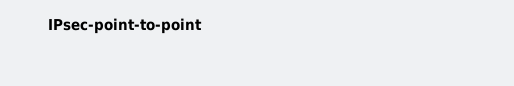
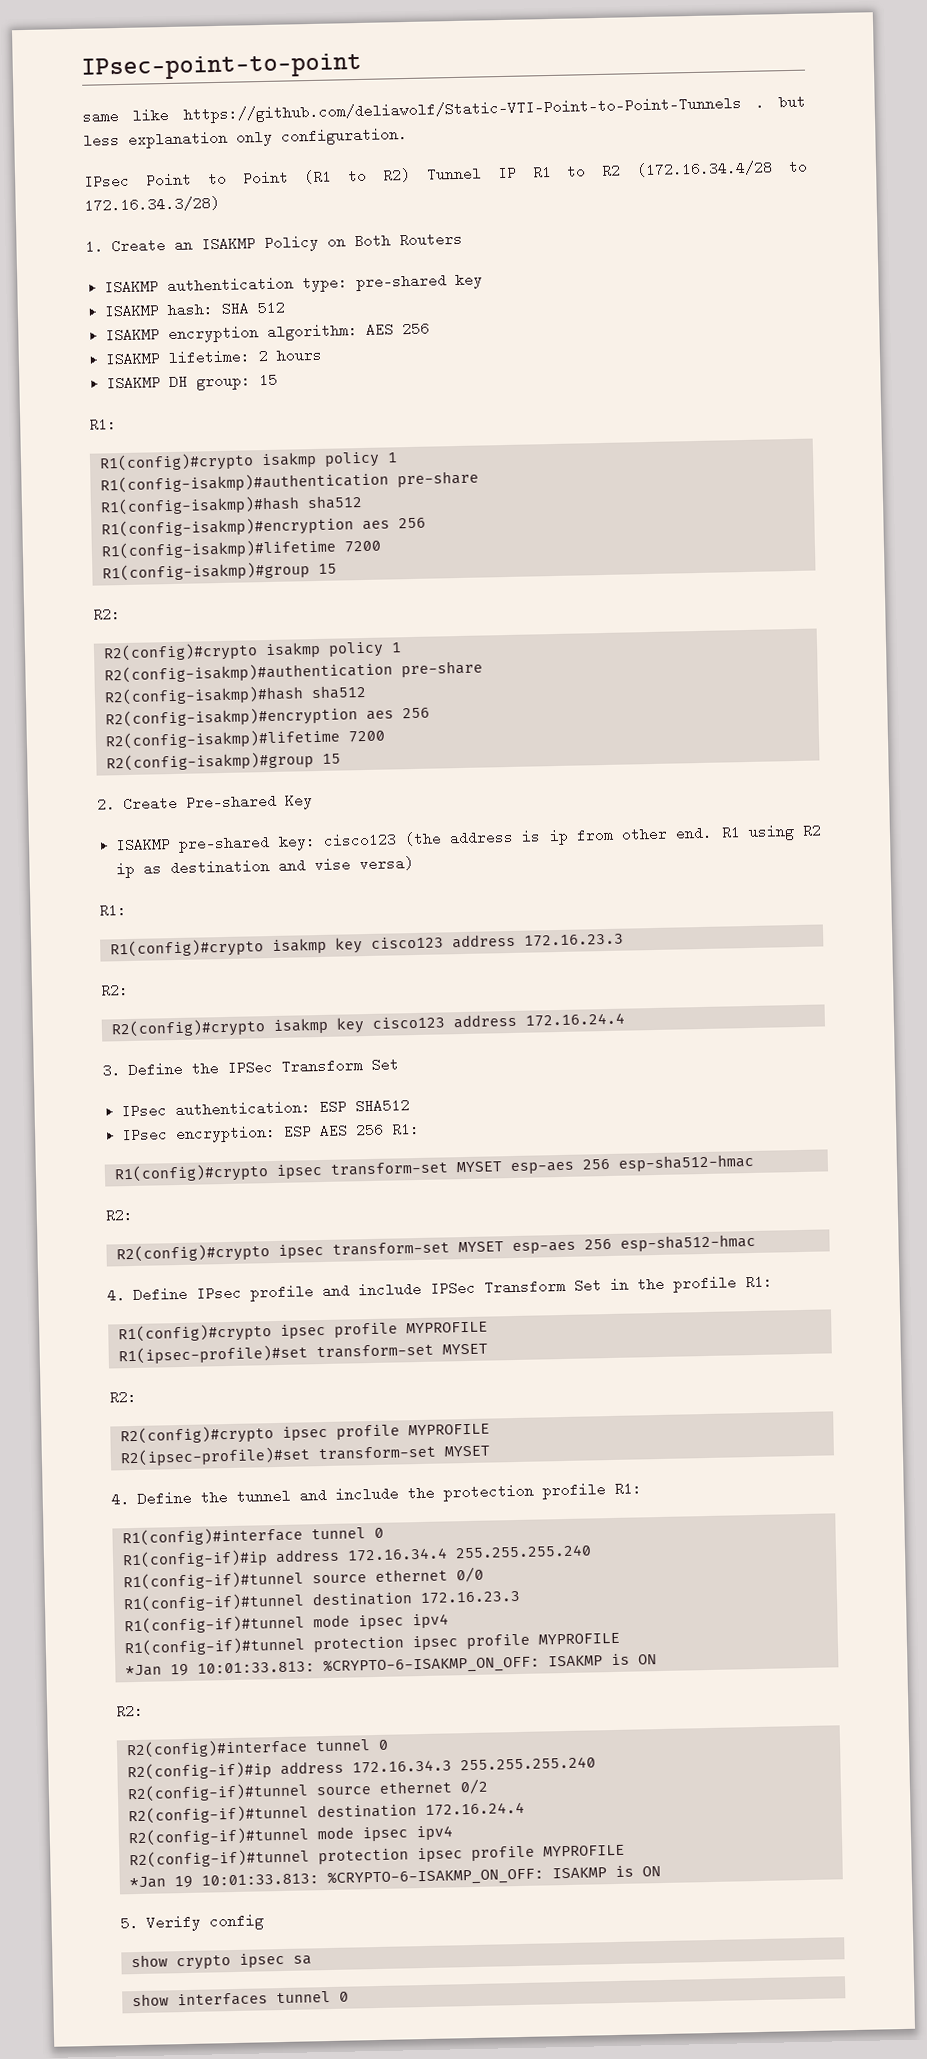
+ same like https://github.com/deliawolf/Static-VTI-Point-to-Point-Tunnels . but less explanation only configuration.
+ IPsec Point to Point (R1 to R2) Tunnel IP R1 to R2 (172.16.34.4/28 to 172.16.34.3/28)
+ 1. Create an ISAKMP Policy on Both Routers
+ ISAKMP authentication type: pre-shared key
+ ISAKMP hash: SHA 512
+ ISAKMP encryption algorithm: AES 256
+ ISAKMP lifetime: 2 hours
+ ISAKMP DH group: 15
+ R1:
+ R1(config)#crypto isakmp policy 1
+ R1(config-isakmp)#authentication pre-share
+ R1(config-isakmp)#hash sha512
+ R1(config-isakmp)#encryption aes 256
+ R1(config-isakmp)#lifetime 7200
+ R1(config-isakmp)#group 15
+ R2:
+ R2(config)#crypto isakmp policy 1
+ R2(config-isakmp)#authentication pre-share
+ R2(config-isakmp)#hash sha512
+ R2(config-isakmp)#encryption aes 256
+ R2(config-isakmp)#lifetime 7200
+ R2(config-isakmp)#group 15
+ 2. Create Pre-shared Key
+ ISAKMP pre-shared key: cisco123 (the address is ip from other end. R1 using R2 ip as destination and vise versa)
+ R1:
+ R1(config)#crypto isakmp key cisco123 address 172.16.23.3
+ R2:
+ R2(config)#crypto isakmp key cisco123 address 172.16.24.4
+ 3. Define the IPSec Transform Set
+ IPsec authentication: ESP SHA512
+ IPsec encryption: ESP AES 256 R1:
+ R1(config)#crypto ipsec transform-set MYSET esp-aes 256 esp-sha512-hmac
+ R2:
+ R2(config)#crypto ipsec transform-set MYSET esp-aes 256 esp-sha512-hmac
+ 4. Define IPsec profile and include IPSec Transform Set in the profile R1:
+ R1(config)#crypto ipsec profile MYPROFILE
+ R1(ipsec-profile)#set transform-set MYSET
+ R2:
+ R2(config)#crypto ipsec profile MYPROFILE
+ R2(ipsec-profile)#set transform-set MYSET
+ 4. Define the tunnel and include the protection profile R1:
+ R1(config)#interface tunnel 0
+ R1(config-if)#ip address 172.16.34.4 255.255.255.240
+ R1(config-if)#tunnel source ethernet 0/0
+ R1(config-if)#tunnel destination 172.16.23.3
+ R1(config-if)#tunnel mode ipsec ipv4
+ R1(config-if)#tunnel protection ipsec profile MYPROFILE
+ *Jan 19 10:01:33.813: %CRYPTO-6-ISAKMP_ON_OFF: ISAKMP is ON
+ R2:
+ R2(config)#interface tunnel 0
+ R2(config-if)#ip address 172.16.34.3 255.255.255.240
+ R2(config-if)#tunnel source ethernet 0/2
+ R2(config-if)#tunnel destination 172.16.24.4
+ R2(config-if)#tunnel mode ipsec ipv4
+ R2(config-if)#tunnel protection ipsec profile MYPROFILE
+ *Jan 19 10:01:33.813: %CRYPTO-6-ISAKMP_ON_OFF: ISAKMP is ON
+ 5. Verify config
+ show crypto ipsec sa
+ show interfaces tunnel 0

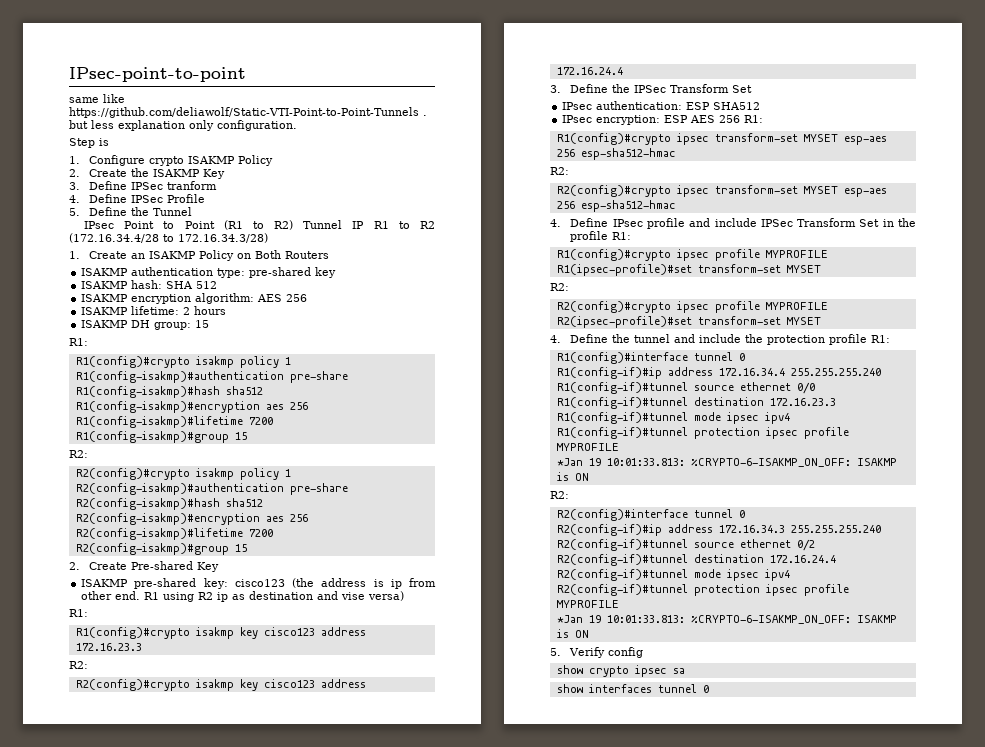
+ Step is
+ 1. Configure crypto ISAKMP Policy
+ 2. Create the ISAKMP Key
+ 3. Define IPSec tranform
+ 4. Define IPSec Profile
+ 5. Define the Tunnel

